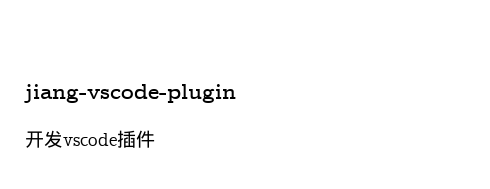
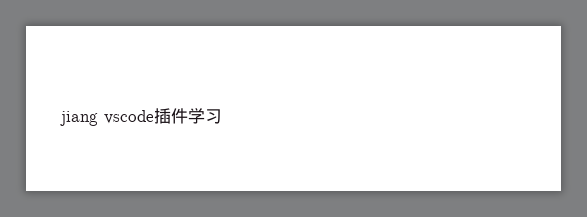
- jiang-vscode-plugin
- 开发vscode插件
+ jiang vscode插件学习

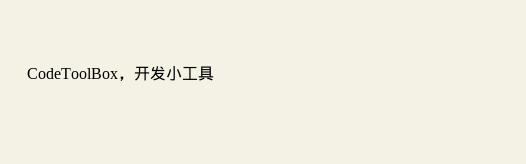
- jiang vscode插件学习
+ CodeToolBox，开发小工具

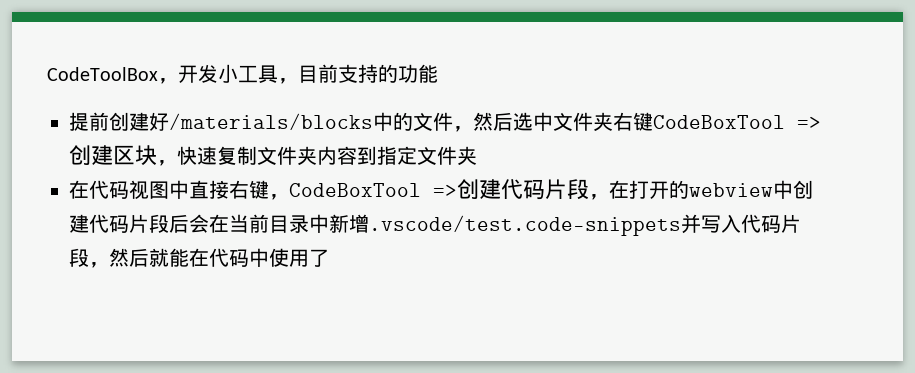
- CodeToolBox，开发小工具
+ CodeToolBox，开发小工具，目前支持的功能
+ 提前创建好/materials/blocks中的文件，然后选中文件夹右键CodeBoxTool =>创建区块，快速复制文件夹内容到指定文件夹
+ 在代码视图中直接右键，CodeBoxTool =>创建代码片段，在打开的webview中创建代码片段后会在当前目录中新增.vscode/test.code-snippets并写入代码片段，然后就能在代码中使用了

